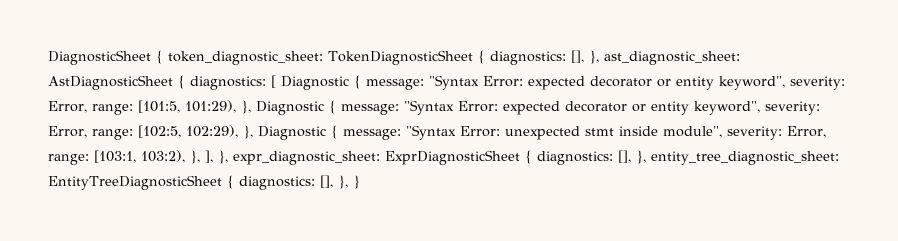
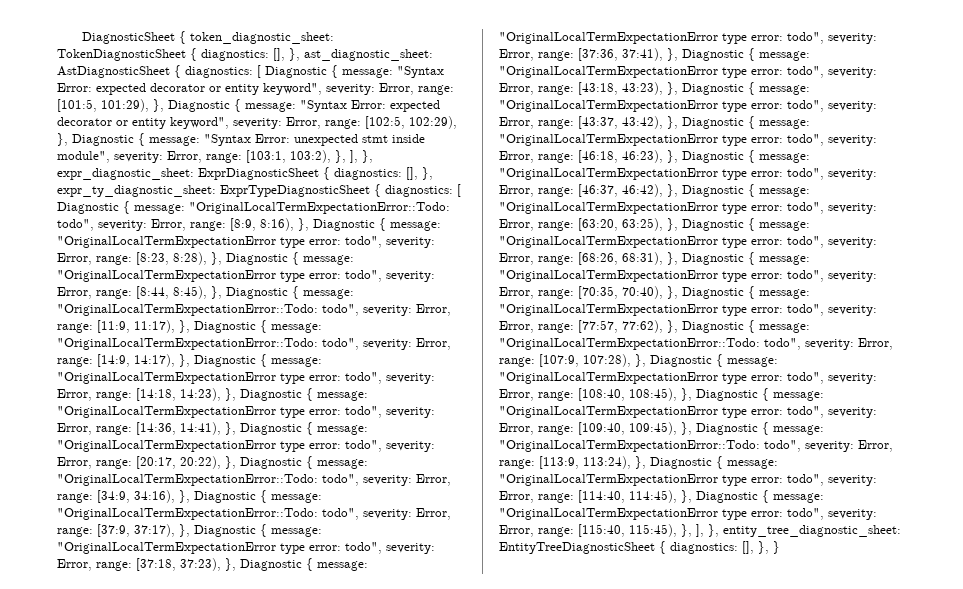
- [], }, entity_tree_diagnostic_sheet:
+ [], }, expr_ty_diagnostic_sheet: ExprTypeDiagnosticSheet { diagnostics: [ Diagnostic { message: "OriginalLocalTermExpectationError::Todo: todo", severity: Error, range: [8:9, 8:16), }, Diagnostic { message: "OriginalLocalTermExpectationError type error: todo", severity: Error, range: [8:23, 8:28), }, Diagnostic { message: "OriginalLocalTermExpectationError type error: todo", severity: Error, range: [8:44, 8:45), }, Diagnostic { message: "OriginalLocalTermExpectationError::Todo: todo", severity: Error, range: [11:9, 11:17), }, Diagnostic { message: "OriginalLocalTermExpectationError::Todo: todo", severity: Error, range: [14:9, 14:17), }, Diagnostic { message: "OriginalLocalTermExpectationError type error: todo", severity: Error, range: [14:18, 14:23), }, Diagnostic { message: "OriginalLocalTermExpectationError type error: todo", severity: Error, range: [14:36, 14:41), }, Diagnostic { message: "OriginalLocalTermExpectationError type error: todo", severity: Error, range: [20:17, 20:22), }, Diagnostic { message: "OriginalLocalTermExpectationError::Todo: todo", severity: Error, range: [34:9, 34:16), }, Diagnostic { message: "OriginalLocalTermExpectationError::Todo: todo", severity: Error, range: [37:9, 37:17), }, Diagnostic { message: "OriginalLocalTermExpectationError type error: todo", severity: Error, range: [37:18, 37:23), }, Diagnostic { message: "OriginalLocalTermExpectationError type error: todo", severity: Error, range: [37:36, 37:41), }, Diagnostic { message: "OriginalLocalTermExpectationError type error: todo", severity: Error, range: [43:18, 43:23), }, Diagnostic { message: "OriginalLocalTermExpectationError type error: todo", severity: Error, range: [43:37, 43:42), }, Diagnostic { message: "OriginalLocalTermExpectationError type error: todo", severity: Error, range: [46:18, 46:23), }, Diagnostic { message: "OriginalLocalTermExpectationError type error: todo", severity: Error, range: [46:37, 46:42), }, Diagnostic { message: "OriginalLocalTermExpectationError type error: todo", severity: Error, range: [63:20, 63:25), }, Diagnostic { message: "OriginalLocalTermExpectationError type error: todo", severity: Error, range: [68:26, 68:31), }, Diagnostic { message: "OriginalLocalTermExpectationError type error: todo", severity: Error, range: [70:35, 70:40), }, Diagnostic { message: "OriginalLocalTermExpectationError type error: todo", severity: Error, range: [77:57, 77:62), }, Diagnostic { message: "OriginalLocalTermExpectationError::Todo: todo", severity: Error, range: [107:9, 107:28), }, Diagnostic { message: "OriginalLocalTermExpectationError type error: todo", severity: Error, range: [108:40, 108:45), }, Diagnostic { message: "OriginalLocalTermExpectationError type error: todo", severity: Error, range: [109:40, 109:45), }, Diagnostic { message: "OriginalLocalTermExpectationError::Todo: todo", severity: Error, range: [113:9, 113:24), }, Diagnostic { message: "OriginalLocalTermExpectationError type error: todo", severity: Error, range: [114:40, 114:45), }, Diagnostic { message: "OriginalLocalTermExpectationError type error: todo", severity: Error, range: [115:40, 115:45), }, ], }, entity_tree_diagnostic_sheet:

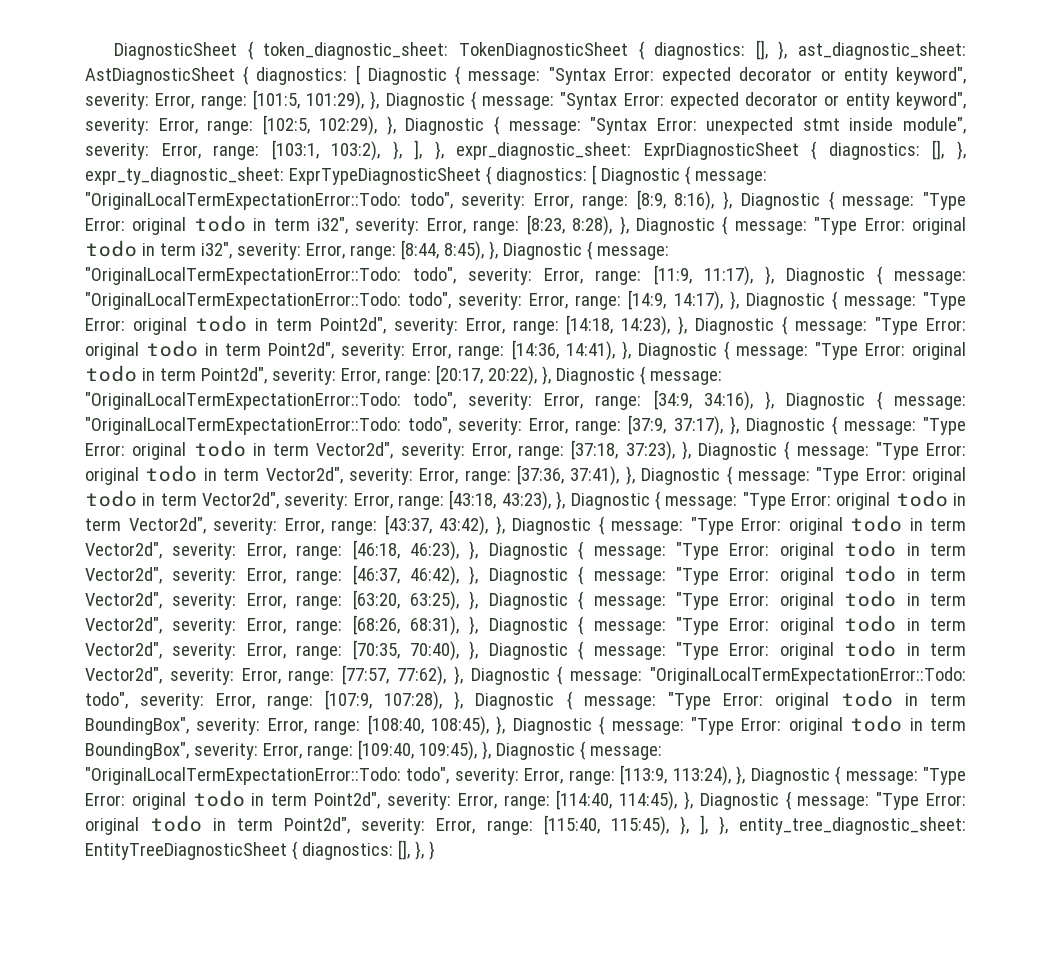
- [8:9, 8:16), }, Diagnostic { message: "OriginalLocalTermExpectationError type error: todo", severity:
+ [8:9, 8:16), }, Diagnostic { message: "Type Error: original todo in term i32", severity:
- [8:23, 8:28), }, Diagnostic { message: "OriginalLocalTermExpectationError type error: todo", severity:
+ [8:23, 8:28), }, Diagnostic { message: "Type Error: original todo in term i32", severity:
- [14:9, 14:17), }, Diagnostic { message: "OriginalLocalTermExpectationError type error: todo", severity:
+ [14:9, 14:17), }, Diagnostic { message: "Type Error: original todo in term Point2d", severity:
- [14:18, 14:23), }, Diagnostic { message: "OriginalLocalTermExpectationError type error: todo", severity:
+ [14:18, 14:23), }, Diagnostic { message: "Type Error: original todo in term Point2d", severity:
- [14:36, 14:41), }, Diagnostic { message: "OriginalLocalTermExpectationError type error: todo", severity:
+ [14:36, 14:41), }, Diagnostic { message: "Type Error: original todo in term Point2d", severity:
- [37:9, 37:17), }, Diagnostic { message: "OriginalLocalTermExpectationError type error: todo", severity:
+ [37:9, 37:17), }, Diagnostic { message: "Type Error: original todo in term Vector2d", severity:
- [37:18, 37:23), }, Diagnostic { message: "OriginalLocalTermExpectationError type error: todo", severity:
+ [37:18, 37:23), }, Diagnostic { message: "Type Error: original todo in term Vector2d", severity:
- [37:36, 37:41), }, Diagnostic { message: "OriginalLocalTermExpectationError type error: todo", severity:
+ [37:36, 37:41), }, Diagnostic { message: "Type Error: original todo in term Vector2d", severity:
- [43:18, 43:23), }, Diagnostic { message: "OriginalLocalTermExpectationError type error: todo", severity:
+ [43:18, 43:23), }, Diagnostic { message: "Type Error: original todo in term Vector2d", severity:
- [43:37, 43:42), }, Diagnostic { message: "OriginalLocalTermExpectationError type error: todo", severity:
+ [43:37, 43:42), }, Diagnostic { message: "Type Error: original todo in term Vector2d", severity:
- [46:18, 46:23), }, Diagnostic { message: "OriginalLocalTermExpectationError type error: todo", severity:
+ [46:18, 46:23), }, Diagnostic { message: "Type Error: original todo in term Vector2d", severity:
- [46:37, 46:42), }, Diagnostic { message: "OriginalLocalTermExpectationError type error: todo", severity:
+ [46:37, 46:42), }, Diagnostic { message: "Type Error: original todo in term Vector2d", severity:
- [63:20, 63:25), }, Diagnostic { message: "OriginalLocalTermExpectationError type error: todo", severity:
+ [63:20, 63:25), }, Diagnostic { message: "Type Error: original todo in term Vector2d", severity:
- [68:26, 68:31), }, Diagnostic { message: "OriginalLocalTermExpectationError type error: todo", severity:
+ [68:26, 68:31), }, Diagnostic { message: "Type Error: original todo in term Vector2d", severity:
- [70:35, 70:40), }, Diagnostic { message: "OriginalLocalTermExpectationError type error: todo", severity:
+ [70:35, 70:40), }, Diagnostic { message: "Type Error: original todo in term Vector2d", severity:
- [107:9, 107:28), }, Diagnostic { message: "OriginalLocalTermExpectationError type error: todo", severity:
+ [107:9, 107:28), }, Diagnostic { message: "Type Error: original todo in term BoundingBox", severity:
- [108:40, 108:45), }, Diagnostic { message: "OriginalLocalTermExpectationError type error: todo", severity:
+ [108:40, 108:45), }, Diagnostic { message: "Type Error: original todo in term BoundingBox", severity:
- [113:9, 113:24), }, Diagnostic { message: "OriginalLocalTermExpectationError type error: todo", severity:
+ [113:9, 113:24), }, Diagnostic { message: "Type Error: original todo in term Point2d", severity:
- [114:40, 114:45), }, Diagnostic { message: "OriginalLocalTermExpectationError type error: todo", severity:
+ [114:40, 114:45), }, Diagnostic { message: "Type Error: original todo in term Point2d", severity:

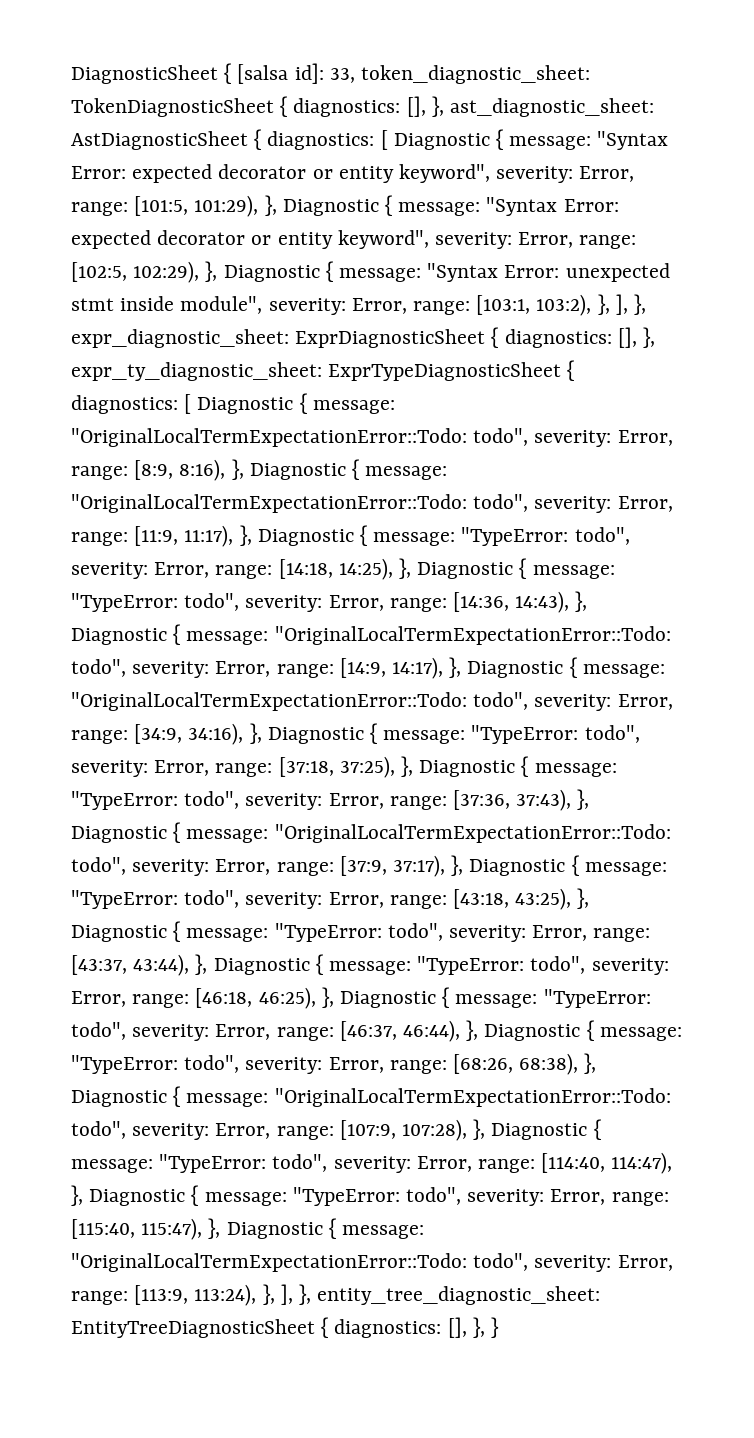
- DiagnosticSheet { token_diagnostic_sheet:
+ DiagnosticSheet { [salsa id]: 33, token_diagnostic_sheet:
- "Type Error: original todo in term i32", severity: Error, range: [8:23, 8:28), }, Diagnostic { message: "Type Error: original todo in term i32", severity: Error, range: [8:44, 8:45), }, Diagnostic { message:
+ "TypeError: todo", severity: Error, range: [14:18, 14:25), }, Diagnostic { message: "TypeError: todo", severity: Error, range: [14:36, 14:43), }, Diagnostic { message:
- "Type Error: original todo in term Point2d", severity: Error, range: [14:18, 14:23), }, Diagnostic { message: "Type Error: original todo in term Point2d", severity: Error, range: [14:36, 14:41), }, Diagnostic { message: "Type Error: original todo in term Point2d", severity: Error, range: [20:17, 20:22), }, Diagnostic { message:
+ "TypeError: todo", severity: Error, range: [37:18, 37:25), }, Diagnostic { message: "TypeError: todo", severity: Error, range: [37:36, 37:43), }, Diagnostic { message:
- "Type Error: original todo in term Vector2d", severity: Error, range: [37:18, 37:23), }, Diagnostic { message: "Type Error: original todo in term Vector2d", severity: Error, range: [37:36, 37:41), }, Diagnostic { message: "Type Error: original todo in term Vector2d", severity: Error, range: [43:18, 43:23), }, Diagnostic { message: "Type Error: original todo in term Vector2d", severity: Error, range: [43:37, 43:42), }, Diagnostic { message: "Type Error: original todo in term Vector2d", severity: Error, range: [46:18, 46:23), }, Diagnostic { message: "Type Error: original todo in term Vector2d", severity: Error, range: [46:37, 46:42), }, Diagnostic { message: "Type Error: original todo in term Vector2d", severity: Error, range: [63:20, 63:25), }, Diagnostic { message: "Type Error: original todo in term Vector2d", severity: Error, range: [68:26, 68:31), }, Diagnostic { message: "Type Error: original todo in term Vector2d", severity: Error, range: [70:35, 70:40), }, Diagnostic { message: "Type Error: original todo in term Vector2d", severity: Error, range: [77:57, 77:62), }, Diagnostic { message:
+ "TypeError: todo", severity: Error, range: [43:18, 43:25), }, Diagnostic { message: "TypeError: todo", severity: Error, range: [43:37, 43:44), }, Diagnostic { message: "TypeError: todo", severity: Error, range: [46:18, 46:25), }, Diagnostic { message: "TypeError: todo", severity: Error, range: [46:37, 46:44), }, Diagnostic { message: "TypeError: todo", severity: Error, range: [68:26, 68:38), }, Diagnostic { message:
- "Type Error: original todo in term BoundingBox", severity: Error, range: [108:40, 108:45), }, Diagnostic { message: "Type Error: original todo in term BoundingBox", severity: Error, range: [109:40, 109:45), }, Diagnostic { message:
+ "TypeError: todo", severity: Error, range: [114:40, 114:47), }, Diagnostic { message: "TypeError: todo", severity: Error, range: [115:40, 115:47), }, Diagnostic { message:
- [113:9, 113:24), }, Diagnostic { message: "Type Error: original todo in term Point2d", severity: Error, range: [114:40, 114:45), }, Diagnostic { message: "Type Error: original todo in term Point2d", severity: Error, range: [115:40, 115:45), }, ], }, entity_tree_diagnostic_sheet:
+ [113:9, 113:24), }, ], }, entity_tree_diagnostic_sheet:

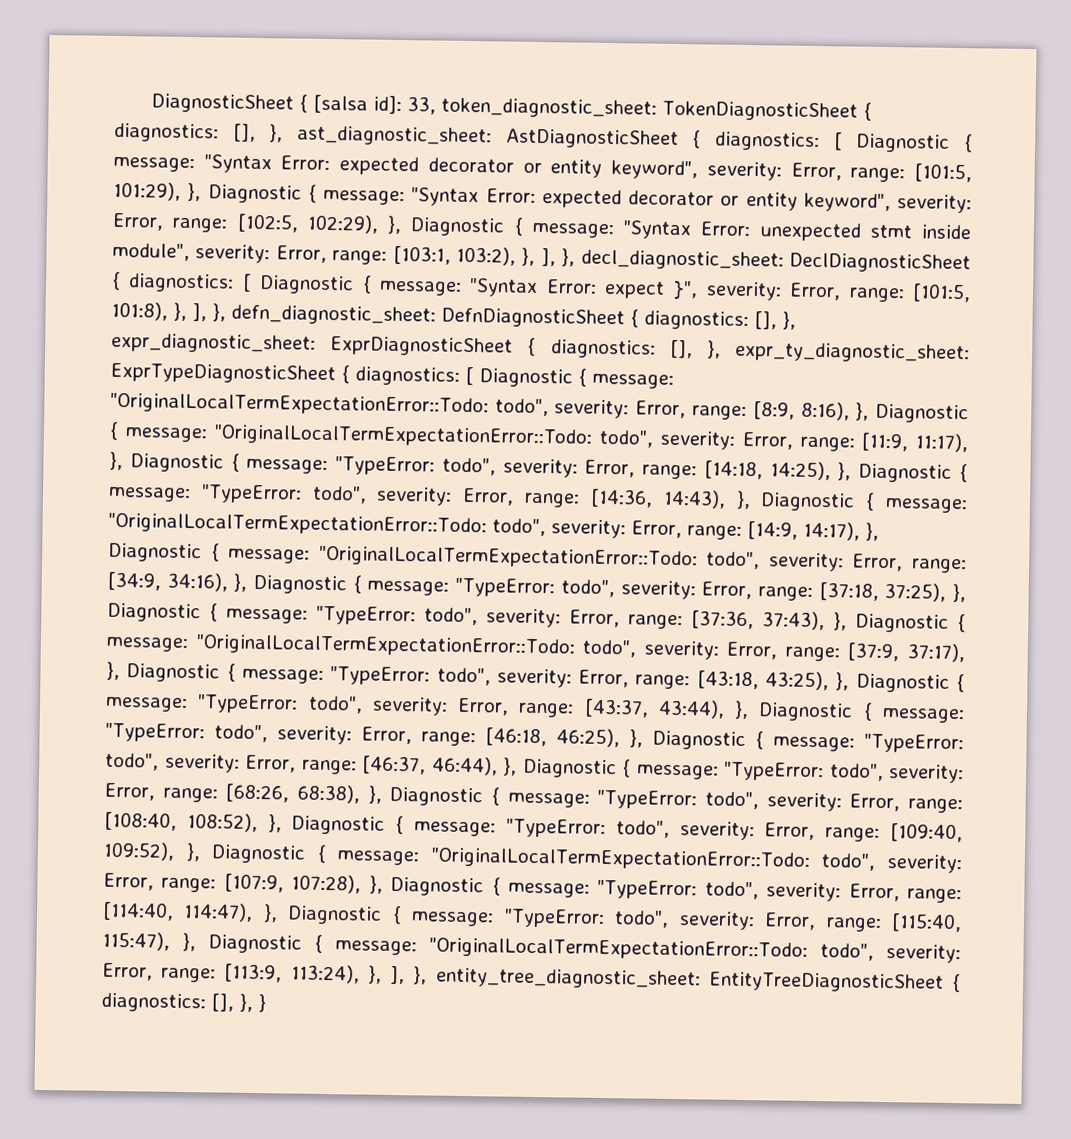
- [103:1, 103:2), }, ], }, expr_diagnostic_sheet:
+ [103:1, 103:2), }, ], }, decl_diagnostic_sheet: DeclDiagnosticSheet { diagnostics: [ Diagnostic { message: "Syntax Error: expect }", severity: Error, range: [101:5, 101:8), }, ], }, defn_diagnostic_sheet: DefnDiagnosticSheet { diagnostics: [], }, expr_diagnostic_sheet:
+ "TypeError: todo", severity: Error, range: [108:40, 108:52), }, Diagnostic { message: "TypeError: todo", severity: Error, range: [109:40, 109:52), }, Diagnostic { message:

